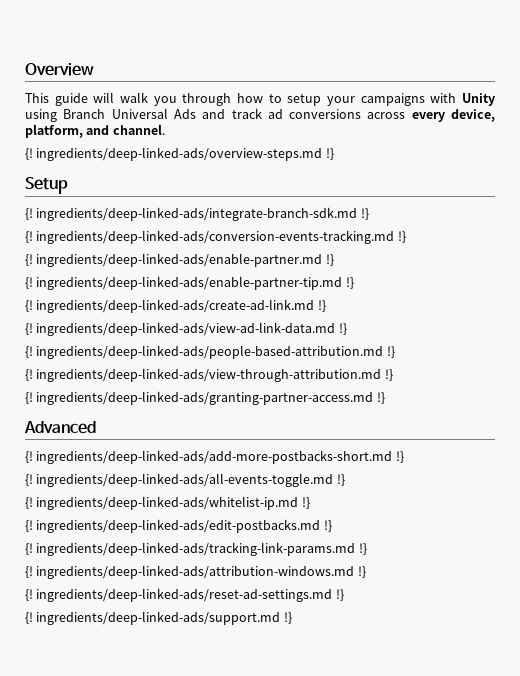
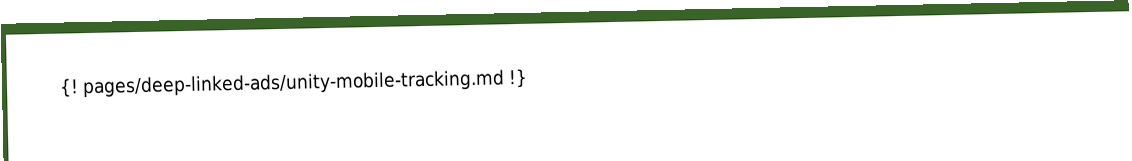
- Overview
- This guide will walk you through how to setup your campaigns with Unity using Branch Universal Ads and track ad conversions across every device, platform, and channel.
- {! ingredients/deep-linked-ads/overview-steps.md !}
- Setup
- {! ingredients/deep-linked-ads/integrate-branch-sdk.md !}
- {! ingredients/deep-linked-ads/conversion-events-tracking.md !}
- {! ingredients/deep-linked-ads/enable-partner.md !}
- {! ingredients/deep-linked-ads/enable-partner-tip.md !}
- {! ingredients/deep-linked-ads/create-ad-link.md !}
- {! ingredients/deep-linked-ads/view-ad-link-data.md !}
- {! ingredients/deep-linked-ads/people-based-attribution.md !}
- {! ingredients/deep-linked-ads/view-through-attribution.md !}
- {! ingredients/deep-linked-ads/granting-partner-access.md !}
- Advanced
- {! ingredients/deep-linked-ads/add-more-postbacks-short.md !}
- {! ingredients/deep-linked-ads/all-events-toggle.md !}
- {! ingredients/deep-linked-ads/whitelist-ip.md !}
- {! ingredients/deep-linked-ads/edit-postbacks.md !}
- {! ingredients/deep-linked-ads/tracking-link-params.md !}
- {! ingredients/deep-linked-ads/attribution-windows.md !}
- {! ingredients/deep-linked-ads/reset-ad-settings.md !}
- {! ingredients/deep-linked-ads/support.md !}
+ {! pages/deep-linked-ads/unity-mobile-tracking.md !}

